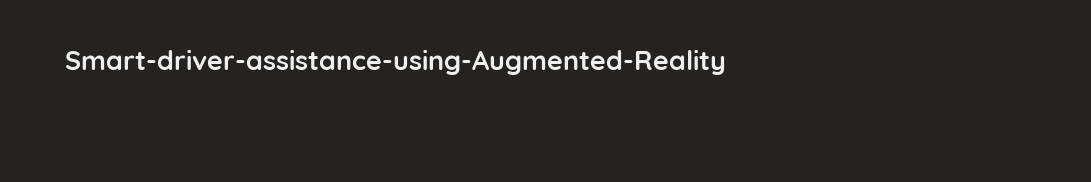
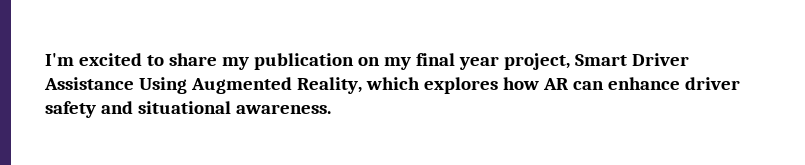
- Smart-driver-assistance-using-Augmented-Reality
+ I'm excited to share my publication on my final year project, Smart Driver Assistance Using Augmented Reality, which explores how AR can enhance driver safety and situational awareness.

